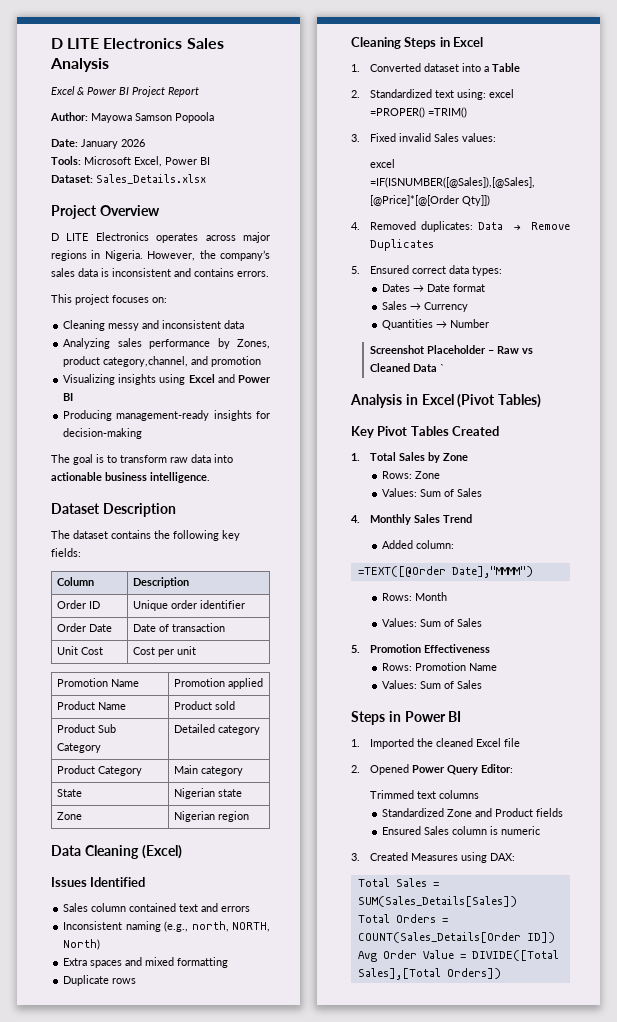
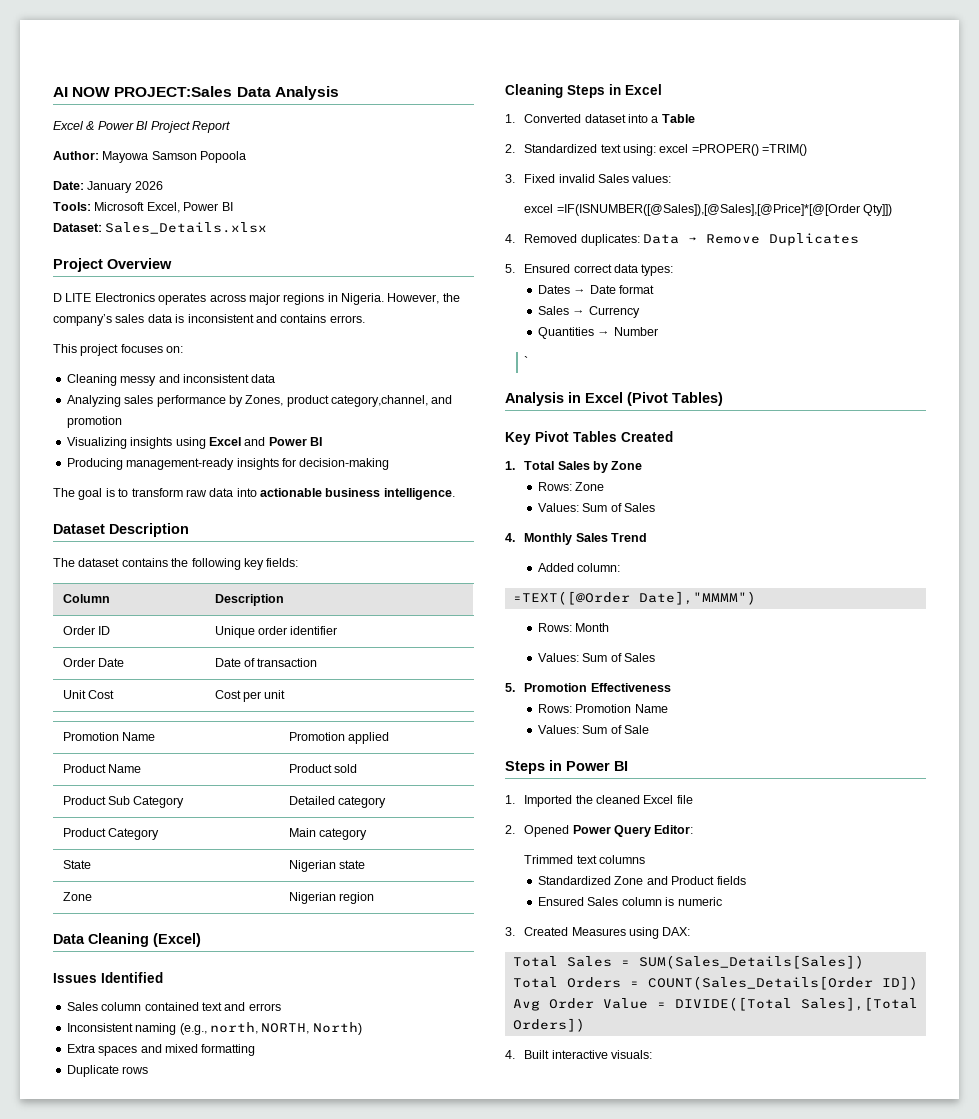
- D LITE Electronics Sales Analysis
+ AI NOW PROJECT:Sales Data Analysis
- Screenshot Placeholder – Raw vs Cleaned Data `
+ `
  Rows: Promotion Name
- Values: Sum of Sales
+ Values: Sum of Sale
+ 4. Built interactive visuals:

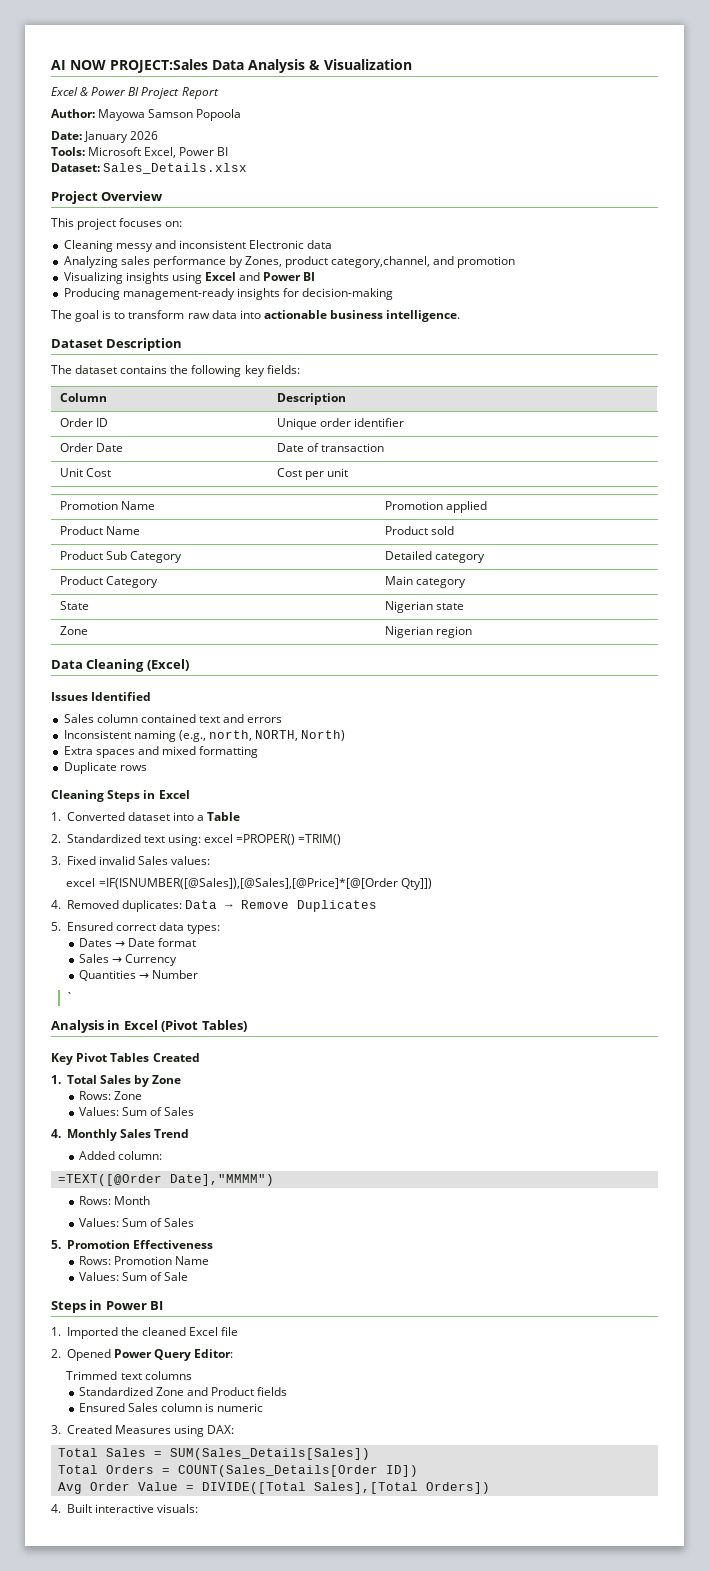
- AI NOW PROJECT:Sales Data Analysis
+ AI NOW PROJECT:Sales Data Analysis & Visualization
- D LITE Electronics operates across major regions in Nigeria. However, the company’s sales data is inconsistent and contains errors.
- Cleaning messy and inconsistent data
+ Cleaning messy and inconsistent Electronic data

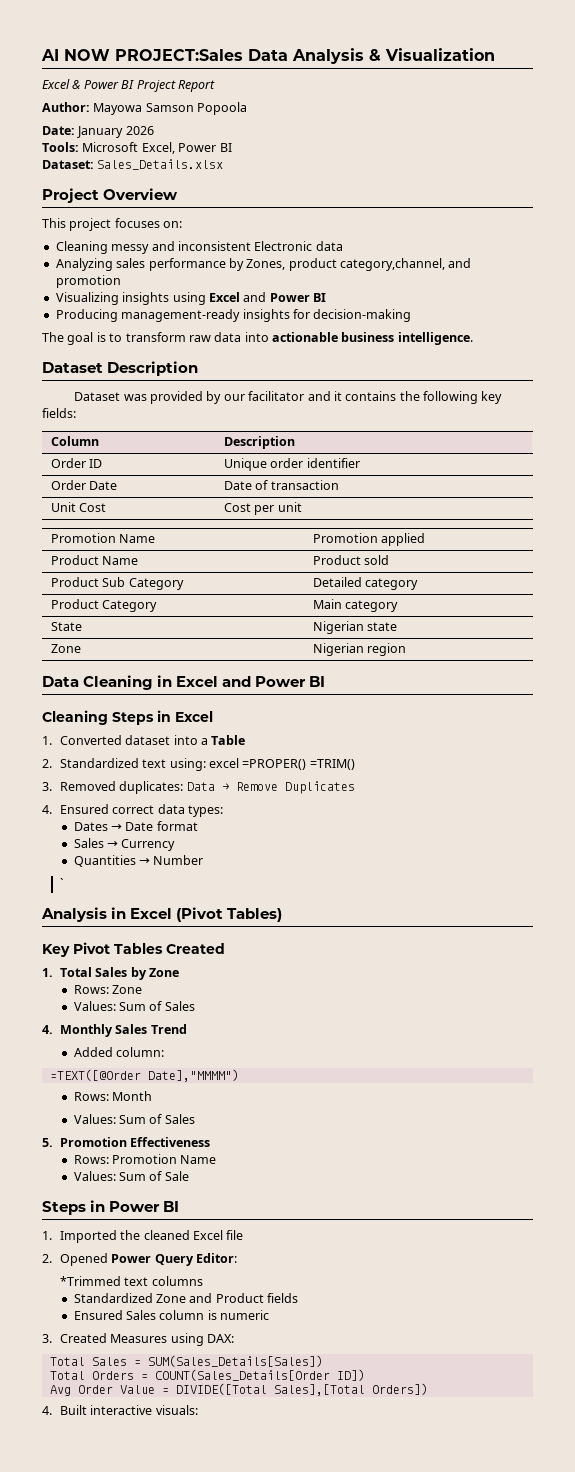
- The dataset contains the following key fields:
+ Dataset was provided by our facilitator and it contains the following key fields:
- Data Cleaning (Excel)
- Issues Identified
- Sales column contained text and errors
- Inconsistent naming (e.g., north, NORTH, North)
- Extra spaces and mixed formatting
- Duplicate rows
+ Data Cleaning in Excel and Power BI
- 3. Fixed invalid Sales values:
- excel =IF(ISNUMBER([@Sales]),[@Sales],[@Price]*[@[Order Qty]])
- 4. Removed duplicates: Data → Remove Duplicates
+ 3. Removed duplicates: Data → Remove Duplicates
- 5. Ensured correct data types:
+ 4. Ensured correct data types:
- Trimmed text columns
+ *Trimmed text columns

